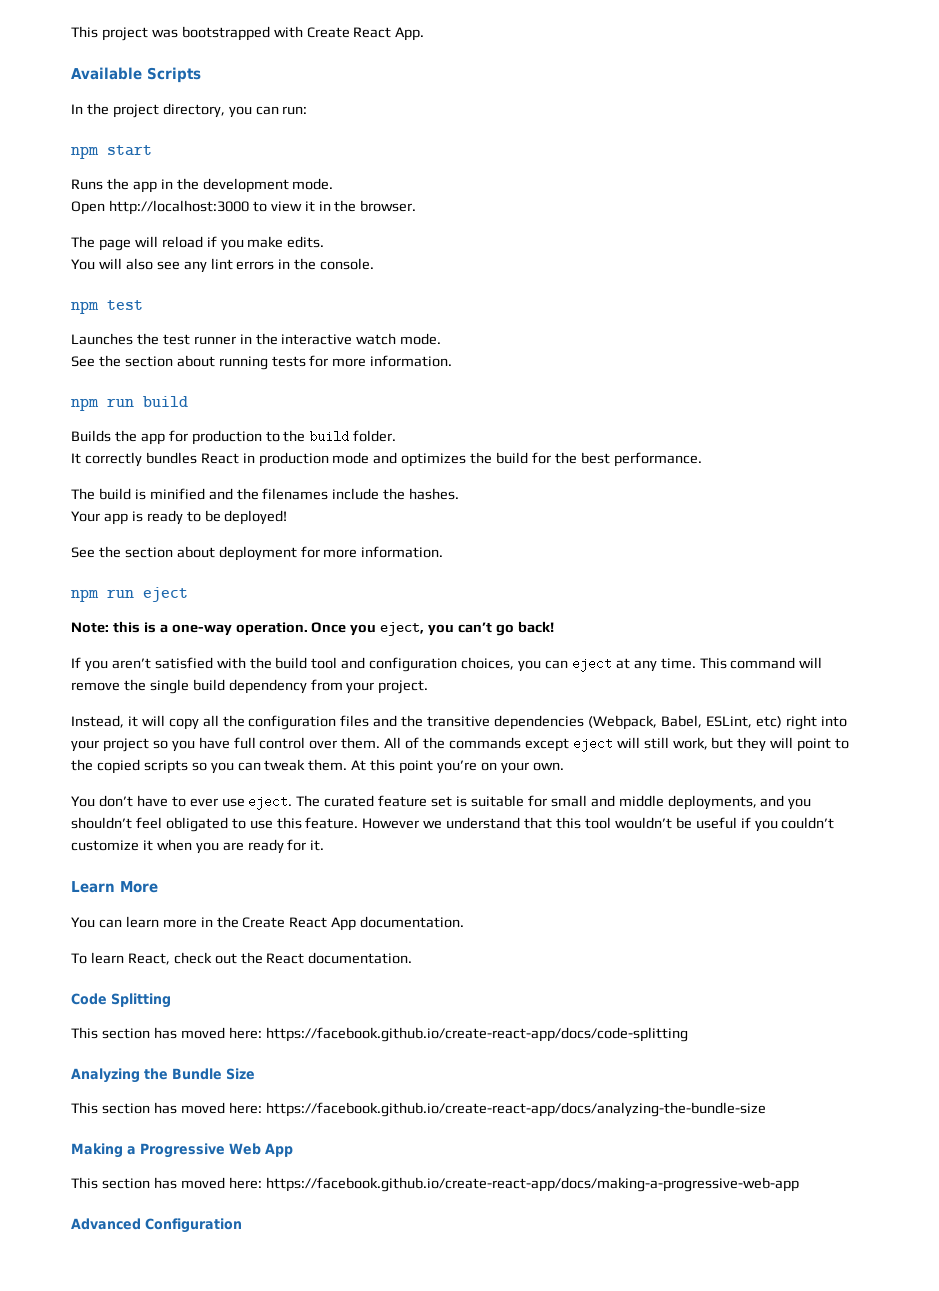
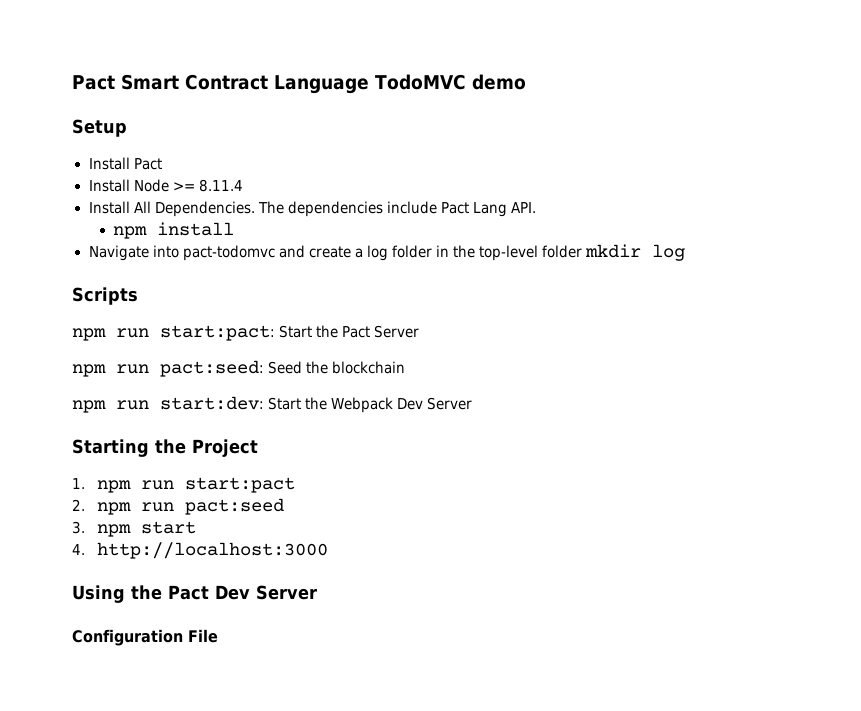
- This project was bootstrapped with Create React App.
- Available Scripts
- In the project directory, you can run:
- npm start
- Runs the app in the development mode.
- Open http://localhost:3000 to view it in the browser.
- The page will reload if you make edits.
- You will also see any lint errors in the console.
- npm test
- Launches the test runner in the interactive watch mode.
- See the section about running tests for more information.
- npm run build
- Builds the app for production to the build folder.
- It correctly bundles React in production mode and optimizes the build for the best performance.
- The build is minified and the filenames include the hashes.
- Your app is ready to be deployed!
- See the section about deployment for more information.
- npm run eject
- Note: this is a one-way operation. Once you eject, you can’t go back!
- If you aren’t satisfied with the build tool and configuration choices, you can eject at any time. This command will remove the single build dependency from your project.
- Instead, it will copy all the configuration files and the transitive dependencies (Webpack, Babel, ESLint, etc) right into your project so you have full control over them. All of the commands except eject will still work, but they will point to the copied scripts so you can tweak them. At this point you’re on your own.
- You don’t have to ever use eject. The curated feature set is suitable for small and middle deployments, and you shouldn’t feel obligated to use this feature. However we understand that this tool wouldn’t be useful if you couldn’t customize it when you are ready for it.
- Learn More
- You can learn more in the Create React App documentation.
- To learn React, check out the React documentation.
- Code Splitting
- This section has moved here: https://facebook.github.io/create-react-app/docs/code-splitting
- Analyzing the Bundle Size
- This section has moved here: https://facebook.github.io/create-react-app/docs/analyzing-the-bundle-size
- Making a Progressive Web App
- This section has moved here: https://facebook.github.io/create-react-app/docs/making-a-progressive-web-app
- Advanced Configuration
+ Pact Smart Contract Language TodoMVC demo
+ Setup
+ Install Pact
+ Install Node >= 8.11.4
+ Install All Dependencies. The dependencies include Pact Lang API.
+ npm install
+ Navigate into pact-todomvc and create a log folder in the top-level folder mkdir log
+ Scripts
+ npm run start:pact: Start the Pact Server
+ npm run pact:seed: Seed the blockchain
+ npm run start:dev: Start the Webpack Dev Server
+ Starting the Project
+ 1. npm run start:pact
+ 2. npm run pact:seed
+ 3. npm start
+ 4. http://localhost:3000
+ Using the Pact Dev Server
+ Configuration File

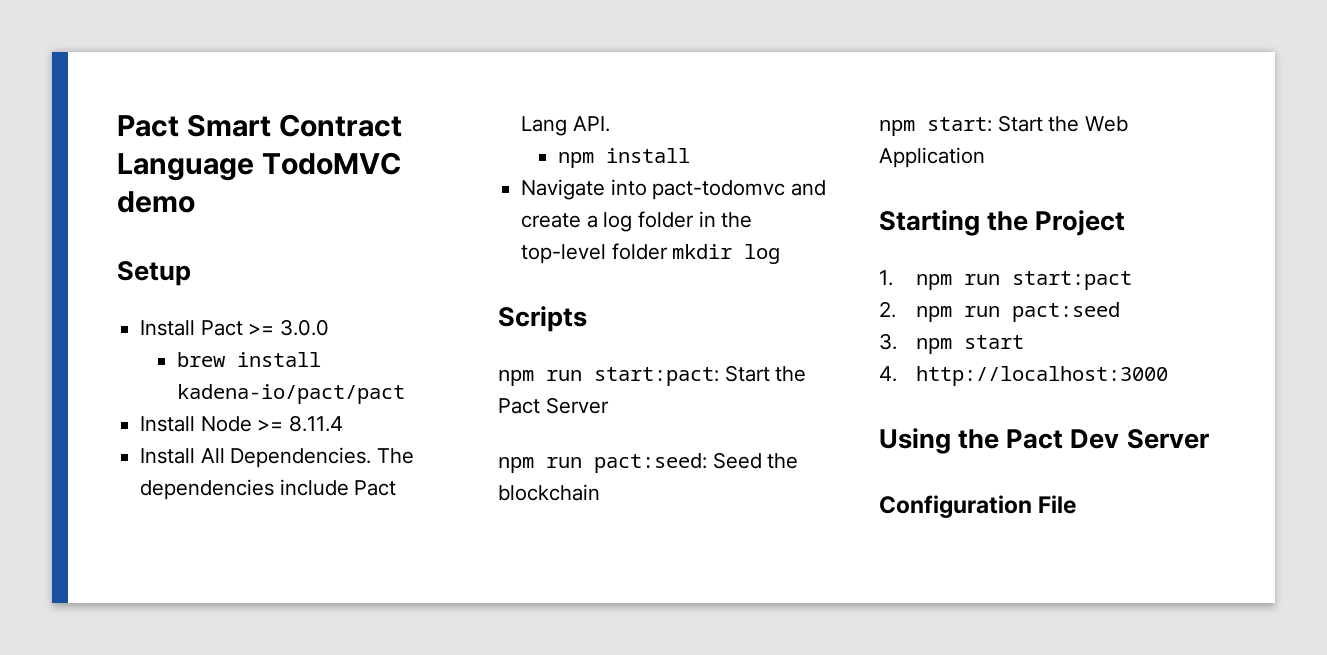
- Install Pact
+ Install Pact >= 3.0.0
+ brew install kadena-io/pact/pact
- npm run start:dev: Start the Webpack Dev Server
+ npm start: Start the Web Application

